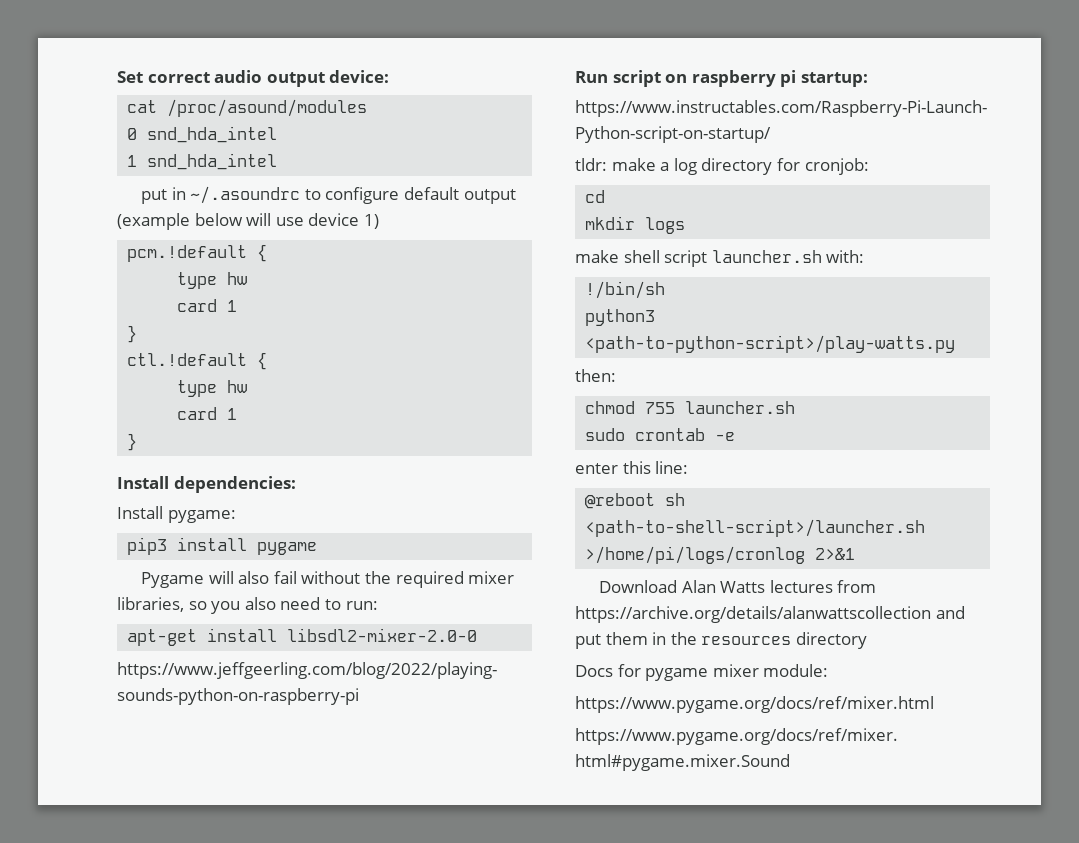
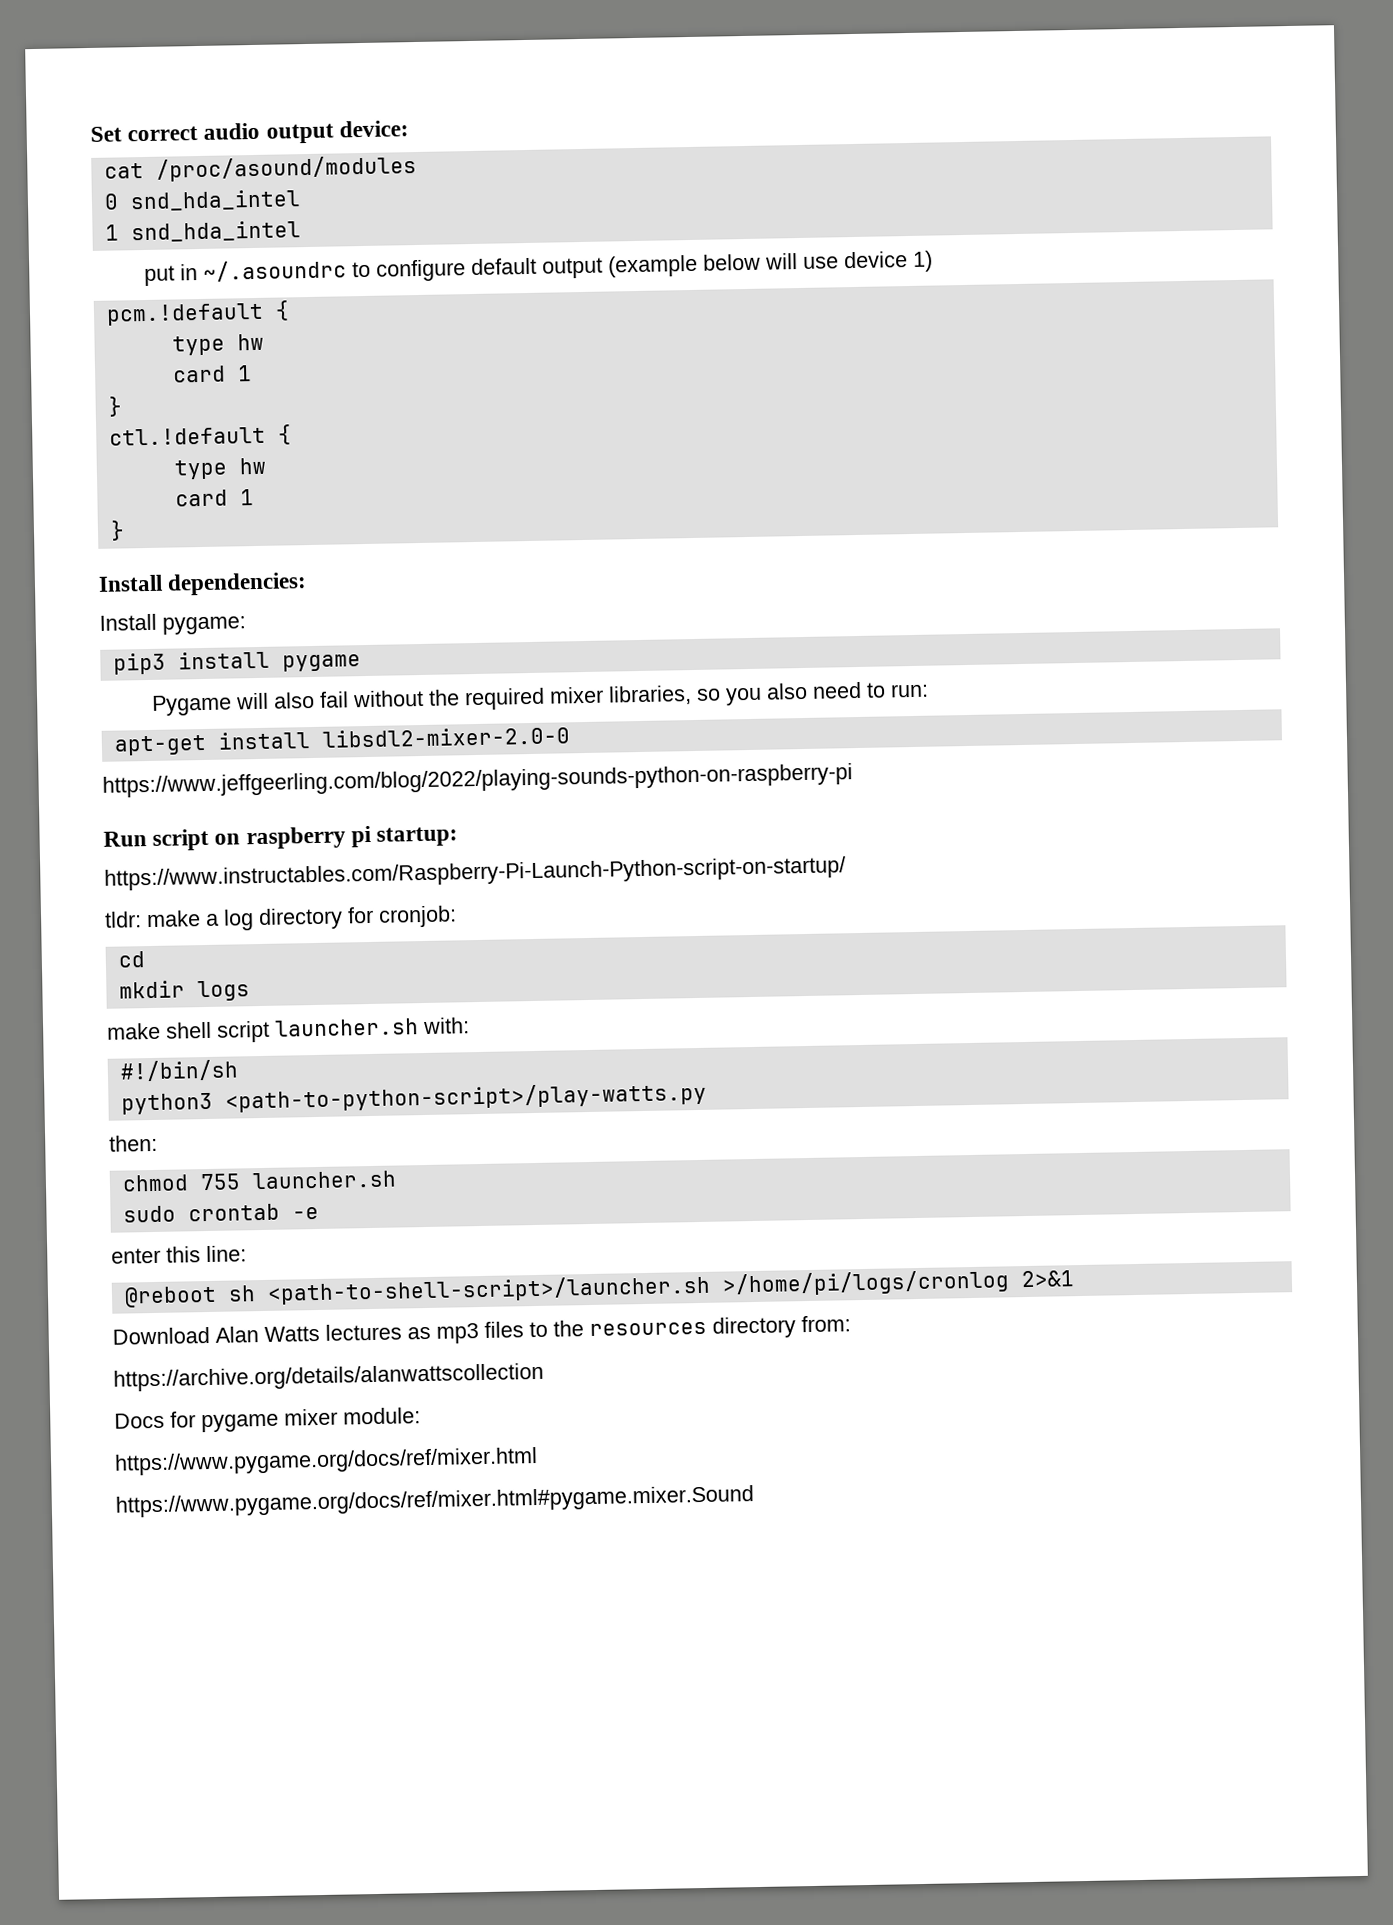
- !/bin/sh
+ #!/bin/sh
- Download Alan Watts lectures from https://archive.org/details/alanwattscollection and put them in the resources directory
+ Download Alan Watts lectures as mp3 files to the resources directory from:
+ https://archive.org/details/alanwattscollection

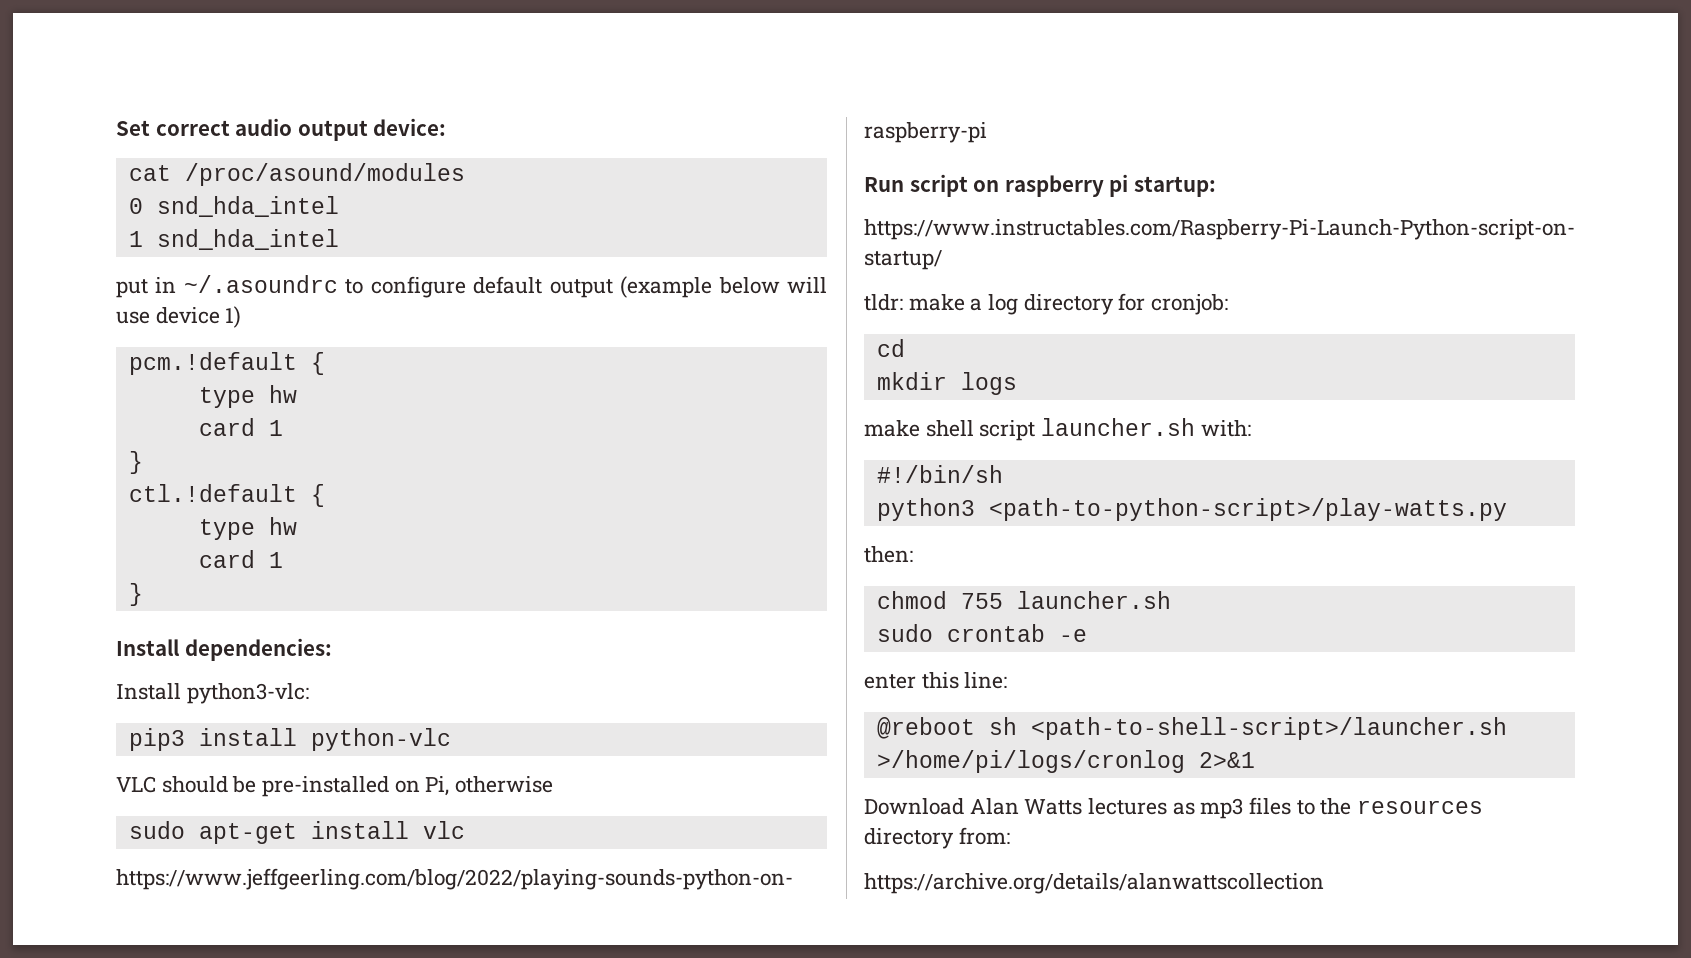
- Install pygame:
+ Install python3-vlc:
- pip3 install pygame
- Pygame will also fail without the required mixer libraries, so you also need to run:
- apt-get install libsdl2-mixer-2.0-0
+ pip3 install python-vlc
+ VLC should be pre-installed on Pi, otherwise
+ sudo apt-get install vlc
- Docs for pygame mixer module:
- https://www.pygame.org/docs/ref/mixer.html
- https://www.pygame.org/docs/ref/mixer.html#pygame.mixer.Sound

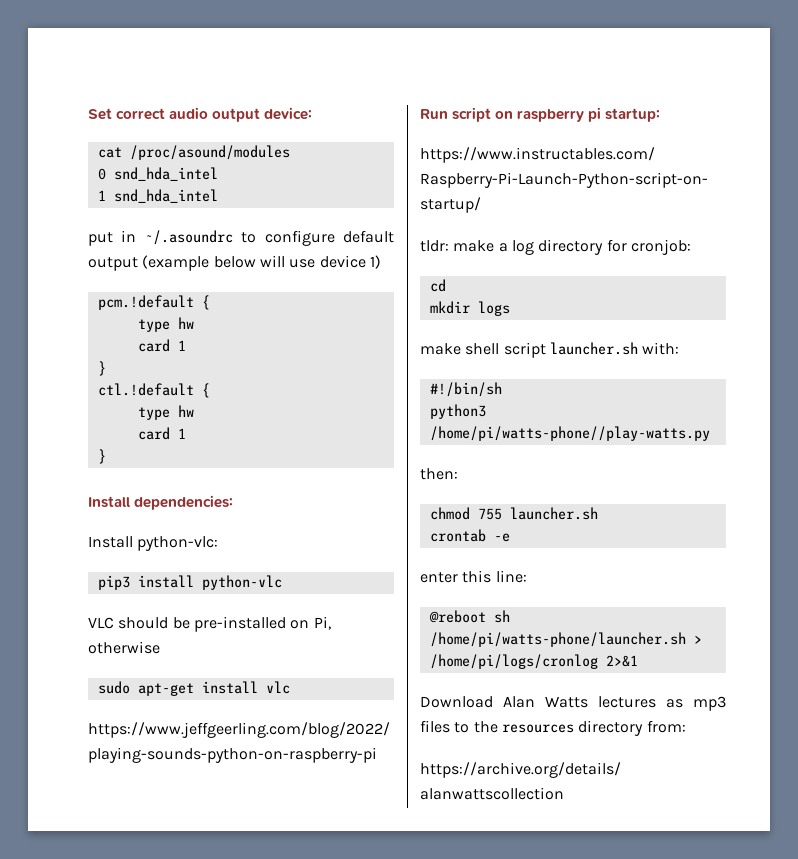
- Install python3-vlc:
+ Install python-vlc:
- python3 <path-to-python-script>/play-watts.py
+ python3 /home/pi/watts-phone//play-watts.py
- sudo crontab -e
+ crontab -e
- @reboot sh <path-to-shell-script>/launcher.sh >/home/pi/logs/cronlog 2>&1
+ @reboot sh /home/pi/watts-phone/launcher.sh > /home/pi/logs/cronlog 2>&1

